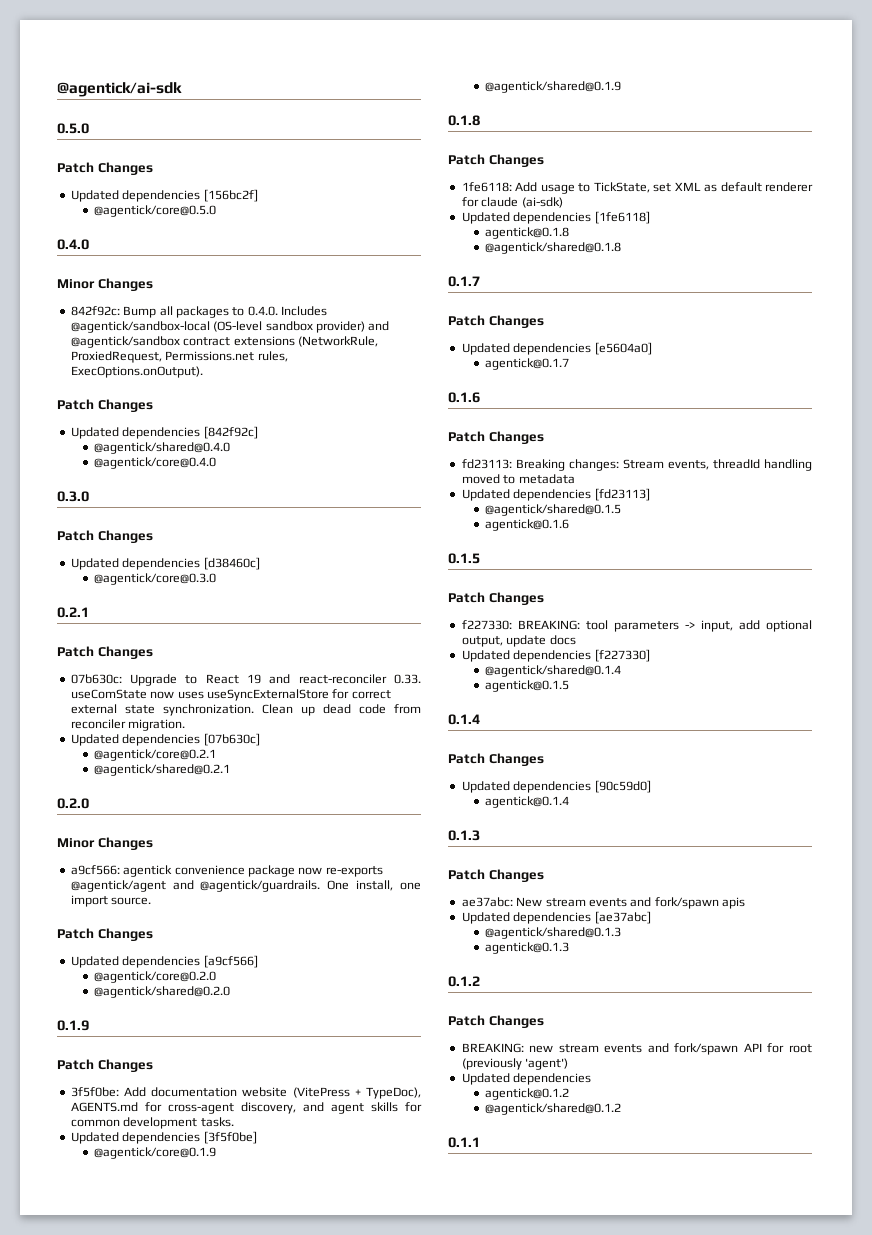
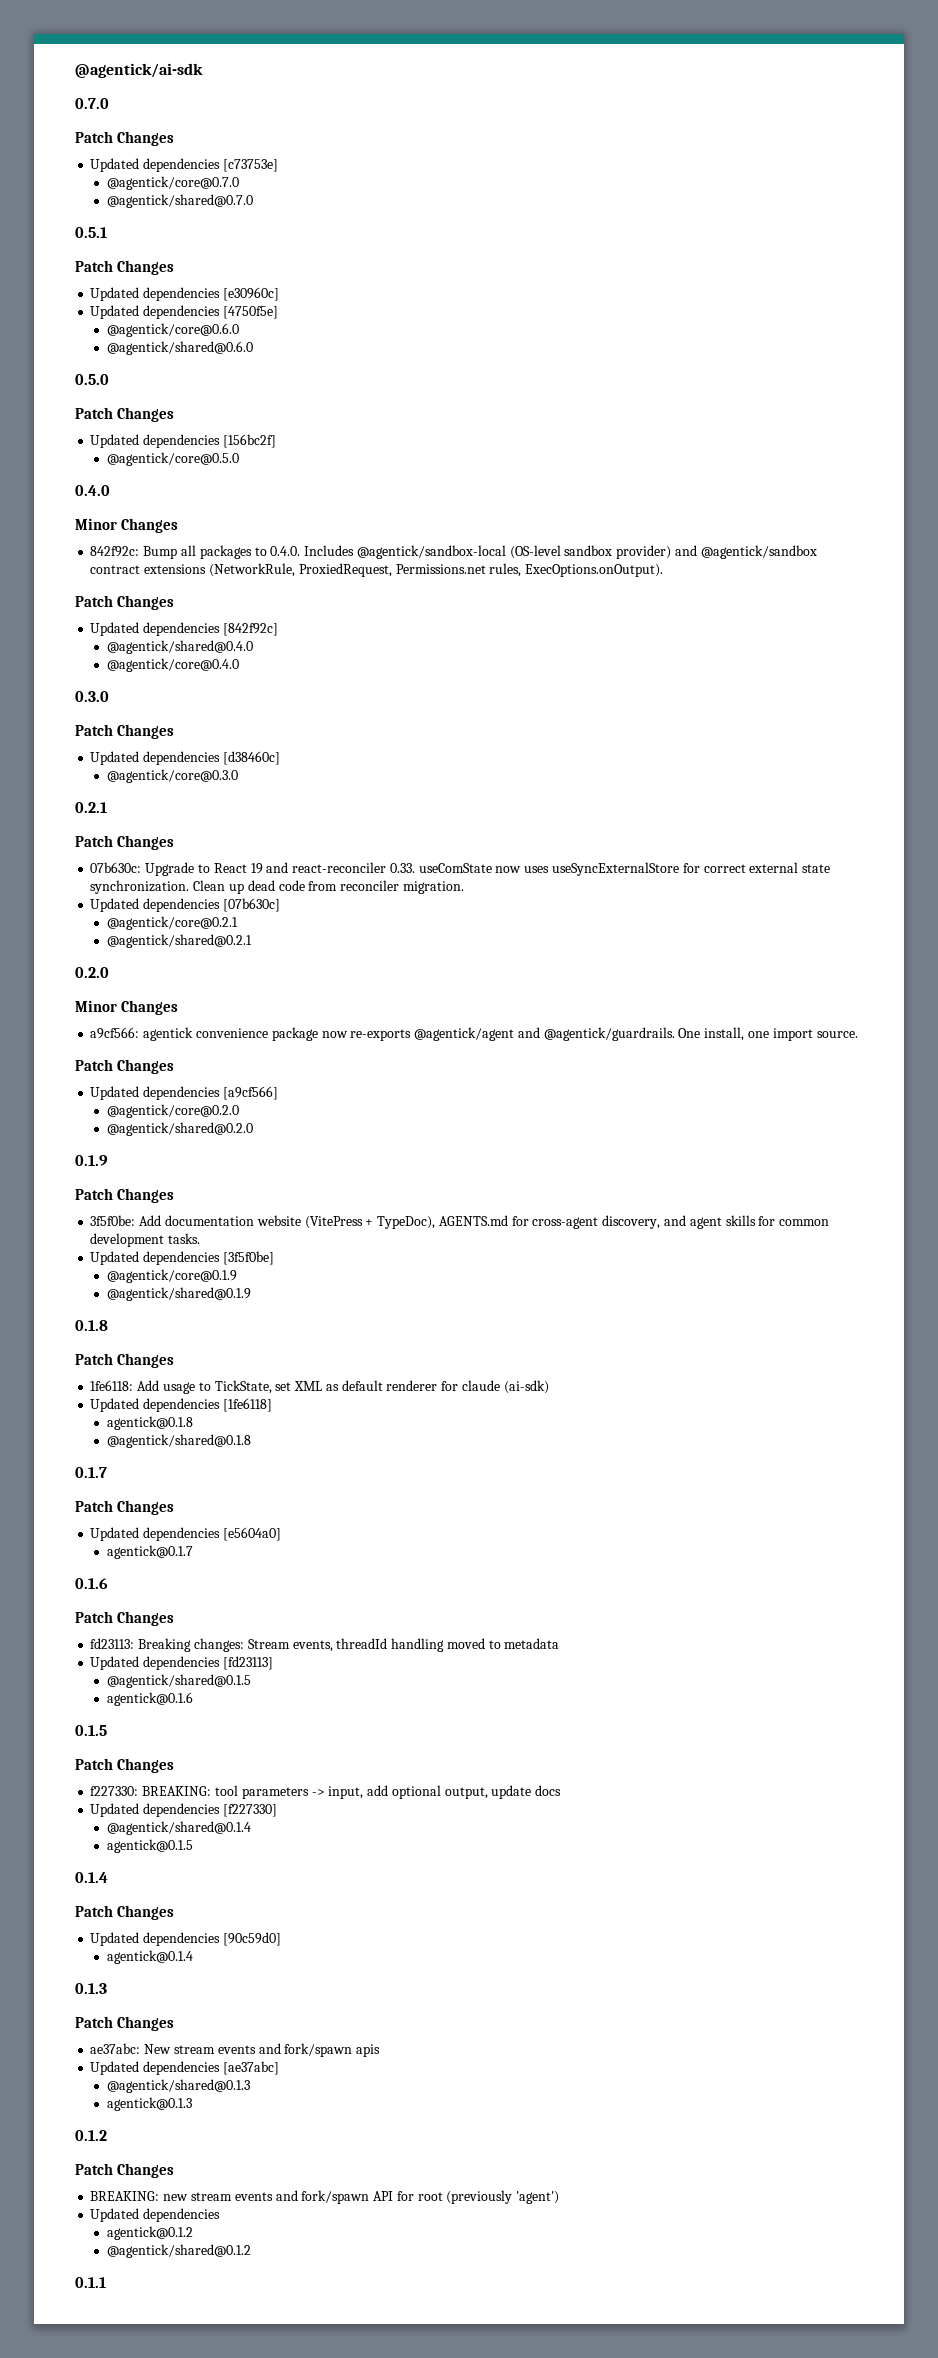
+ 0.7.0
+ Patch Changes
+ Updated dependencies [c73753e]
+ @agentick/core@0.7.0
+ @agentick/shared@0.7.0
+ 0.5.1
+ Patch Changes
+ Updated dependencies [e30960c]
+ Updated dependencies [4750f5e]
+ @agentick/core@0.6.0
+ @agentick/shared@0.6.0

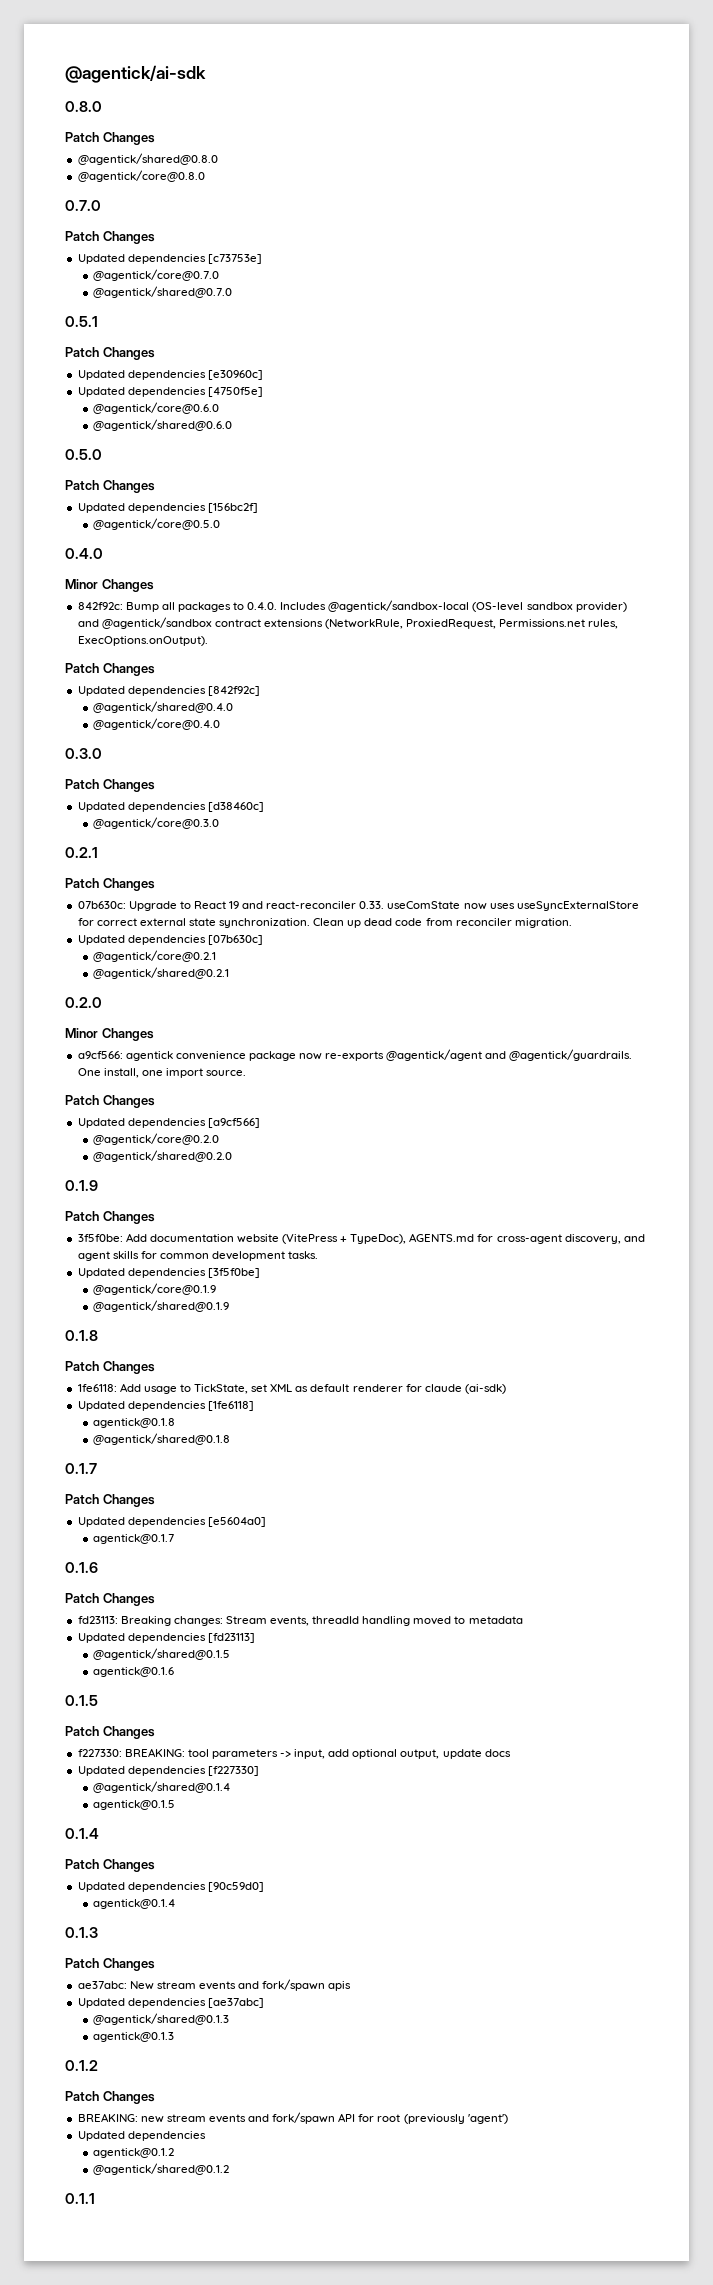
+ 0.8.0
+ Patch Changes
+ @agentick/shared@0.8.0
+ @agentick/core@0.8.0

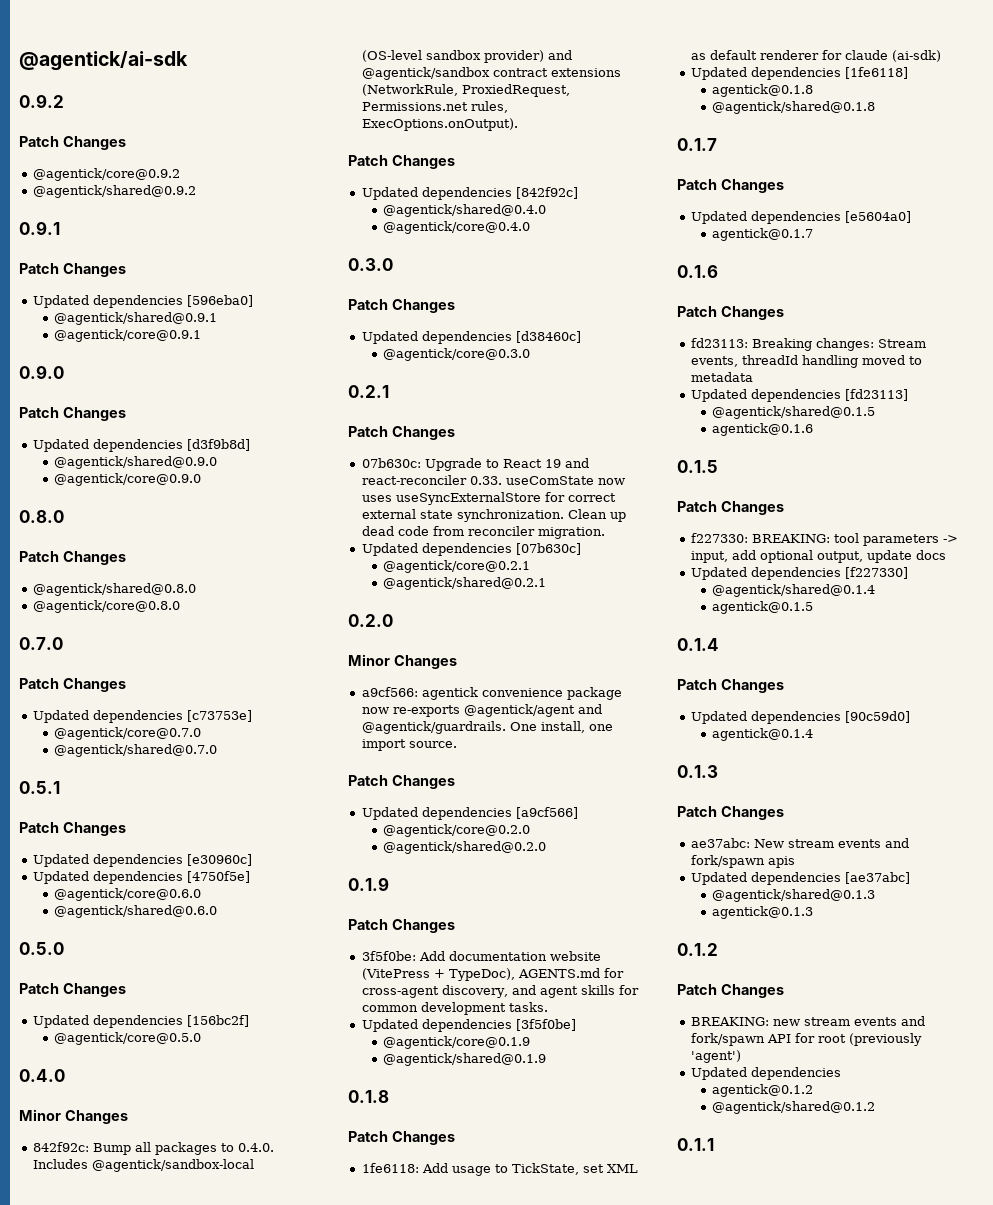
+ 0.9.2
+ Patch Changes
+ @agentick/core@0.9.2
+ @agentick/shared@0.9.2
+ 0.9.1
+ Patch Changes
+ Updated dependencies [596eba0]
+ @agentick/shared@0.9.1
+ @agentick/core@0.9.1
+ 0.9.0
+ Patch Changes
+ Updated dependencies [d3f9b8d]
+ @agentick/shared@0.9.0
+ @agentick/core@0.9.0

